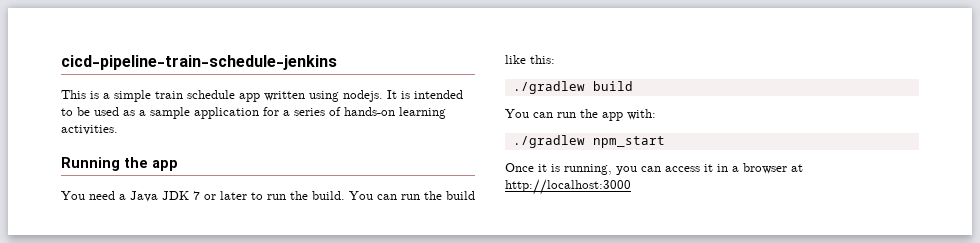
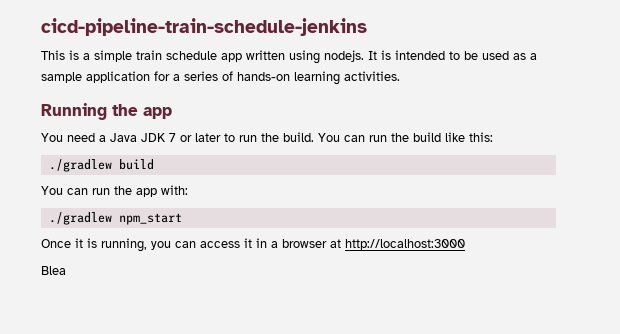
+ Blea

